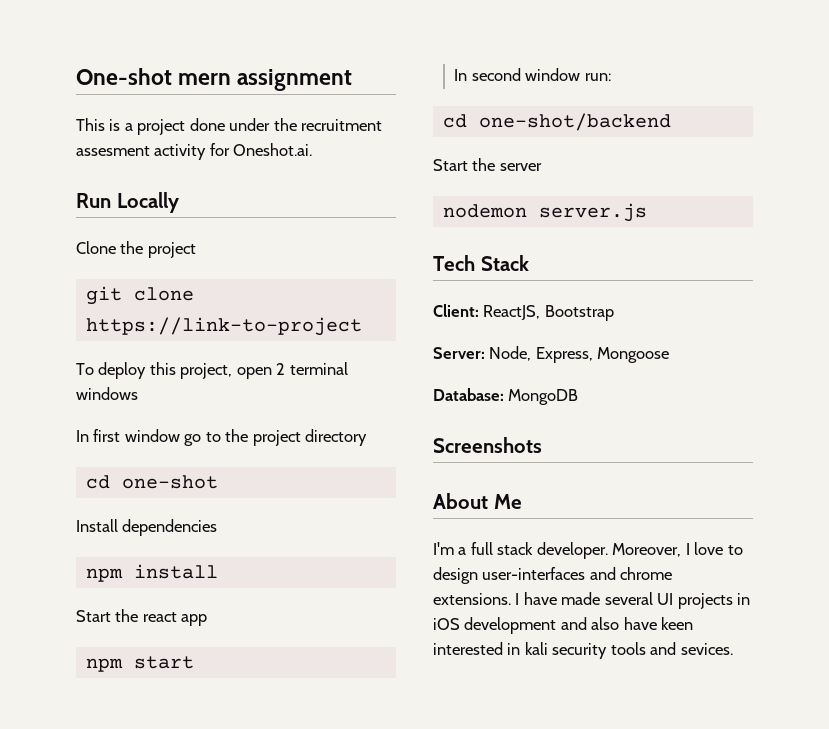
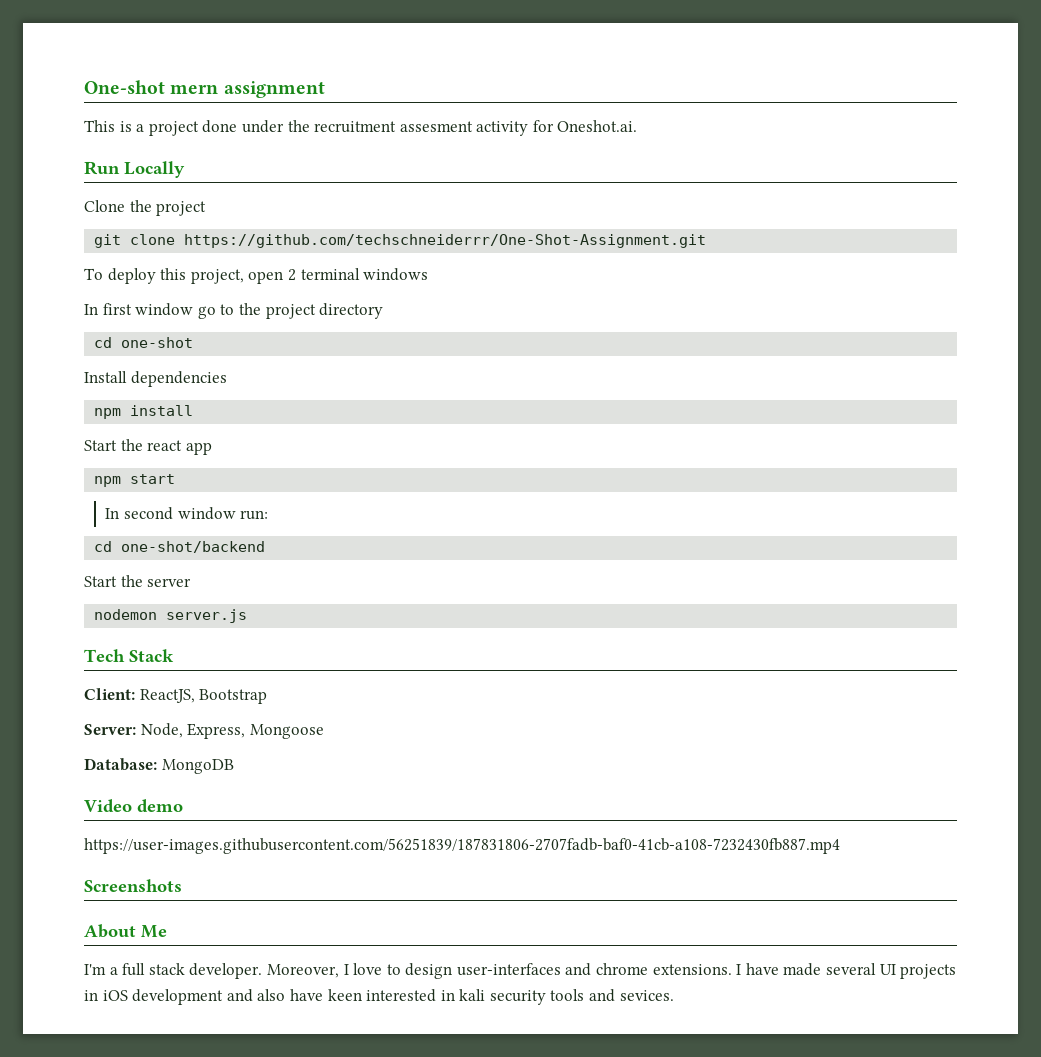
- git clone https://link-to-project
+ git clone https://github.com/techschneiderrr/One-Shot-Assignment.git
+ Video demo
+ https://user-images.githubusercontent.com/56251839/187831806-2707fadb-baf0-41cb-a108-7232430fb887.mp4

